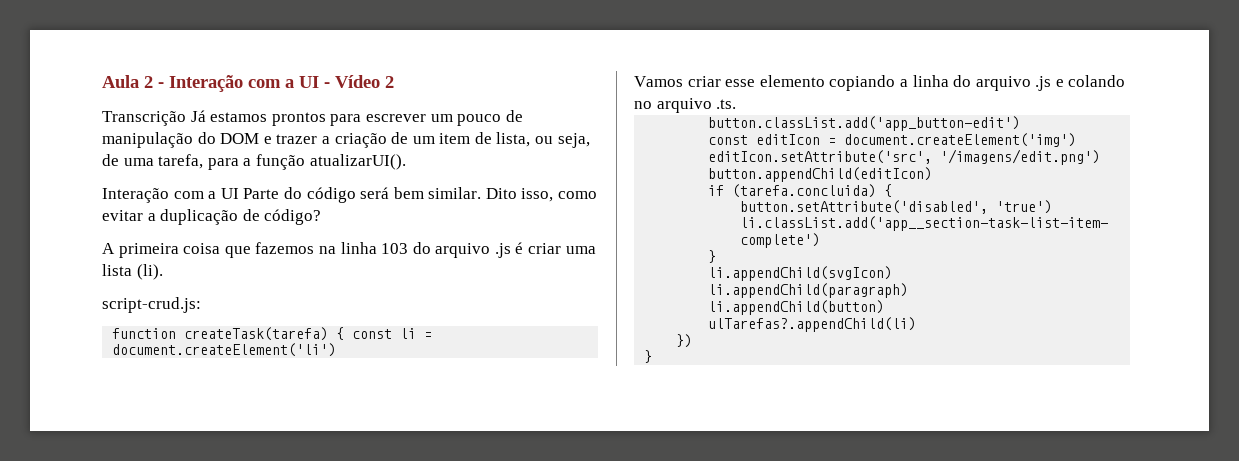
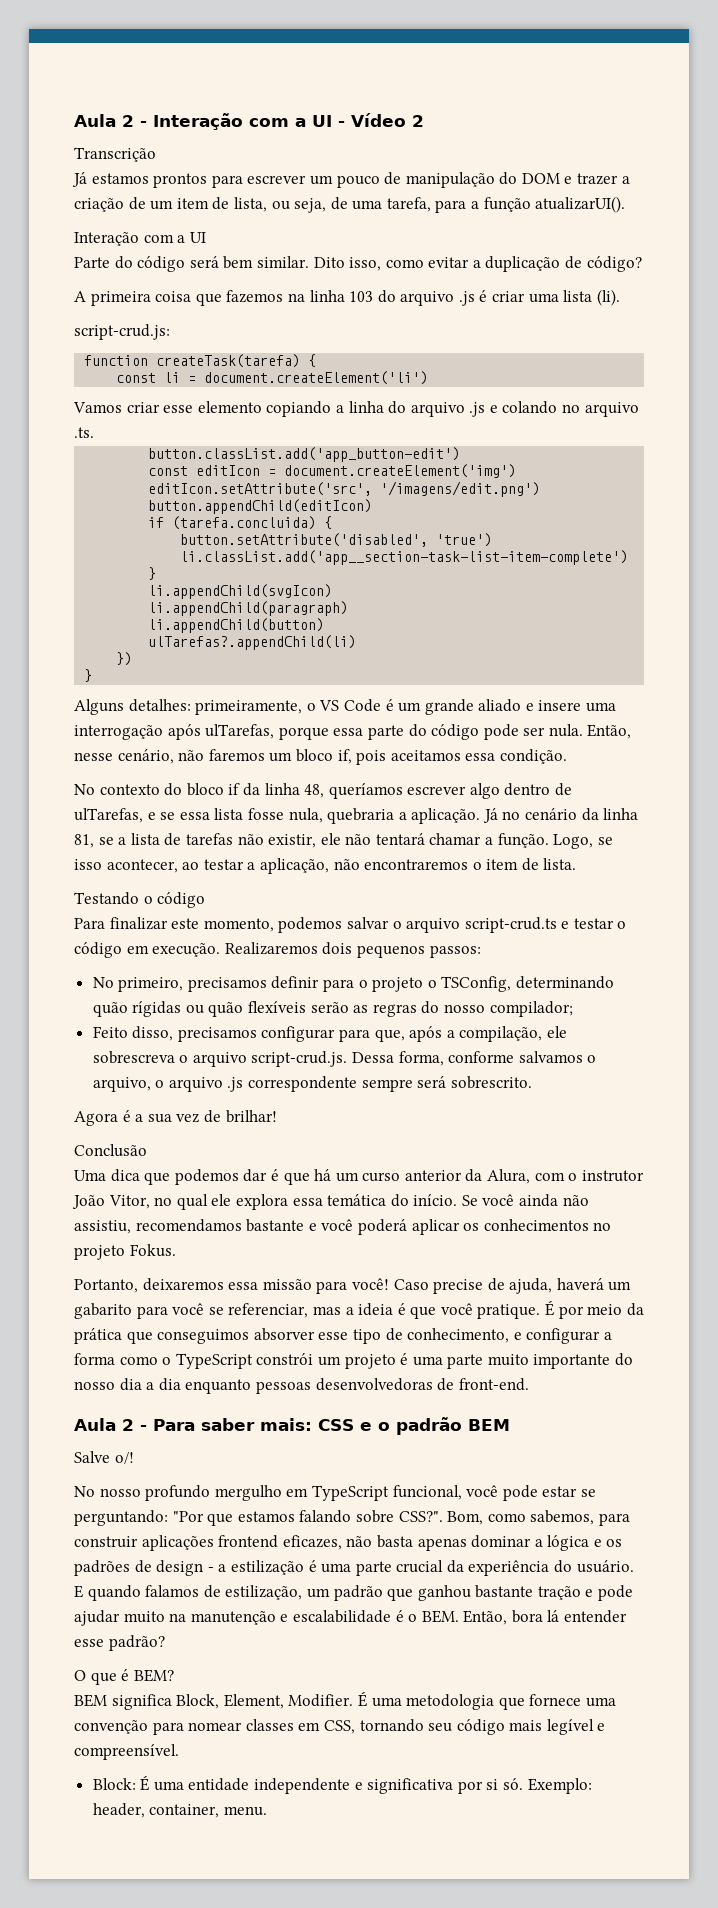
- Transcrição Já estamos prontos para escrever um pouco de manipulação do DOM e trazer a criação de um item de lista, ou seja, de uma tarefa, para a função atualizarUI().
- Interação com a UI Parte do código será bem similar.
+ Transcrição
+ Já estamos prontos para escrever um pouco de manipulação do DOM e trazer a criação de um item de lista, ou seja, de uma tarefa, para a função atualizarUI().
+ Interação com a UI
+ Parte do código será bem similar.
- function createTask(tarefa) { const li = document.createElement('li')
+ function createTask(tarefa) {
+ const li = document.createElement('li')
+ Alguns detalhes: primeiramente, o VS Code é um grande aliado e insere uma interrogação após ulTarefas, porque essa parte do código pode ser nula. Então, nesse cenário, não faremos um bloco if, pois aceitamos essa condição.
+ No contexto do bloco if da linha 48, queríamos escrever algo dentro de ulTarefas, e se essa lista fosse nula, quebraria a aplicação. Já no cenário da linha 81, se a lista de tarefas não existir, ele não tentará chamar a função. Logo, se isso acontecer, ao testar a aplicação, não encontraremos o item de lista.
+ Testando o código
+ Para finalizar este momento, podemos salvar o arquivo script-crud.ts e testar o código em execução. Realizaremos dois pequenos passos:
+ No primeiro, precisamos definir para o projeto o TSConfig, determinando quão rígidas ou quão flexíveis serão as regras do nosso compilador;
+ Feito disso, precisamos configurar para que, após a compilação, ele sobrescreva o arquivo script-crud.js. Dessa forma, conforme salvamos o arquivo, o arquivo .js correspondente sempre será sobrescrito.
+ Agora é a sua vez de brilhar!
+ Conclusão
+ Uma dica que podemos dar é que há um curso anterior da Alura, com o instrutor João Vitor, no qual ele explora essa temática do início. Se você ainda não assistiu, recomendamos bastante e você poderá aplicar os conhecimentos no projeto Fokus.
+ Portanto, deixaremos essa missão para você! Caso precise de ajuda, haverá um gabarito para você se referenciar, mas a ideia é que você pratique. É por meio da prática que conseguimos absorver esse tipo de conhecimento, e configurar a forma como o TypeScript constrói um projeto é uma parte muito importante do nosso dia a dia enquanto pessoas desenvolvedoras de front-end.
+ Aula 2 - Para saber mais: CSS e o padrão BEM
+ Salve o/!
+ No nosso profundo mergulho em TypeScript funcional, você pode estar se perguntando: "Por que estamos falando sobre CSS?". Bom, como sabemos, para construir aplicações frontend eficazes, não basta apenas dominar a lógica e os padrões de design - a estilização é uma parte crucial da experiência do usuário. E quando falamos de estilização, um padrão que ganhou bastante tração e pode ajudar muito na manutenção e escalabilidade é o BEM. Então, bora lá entender esse padrão?
+ O que é BEM?
+ BEM significa Block, Element, Modifier. É uma metodologia que fornece uma convenção para nomear classes em CSS, tornando seu código mais legível e compreensível.
+ Block: É uma entidade independente e significativa por si só. Exemplo: header, container, menu.

